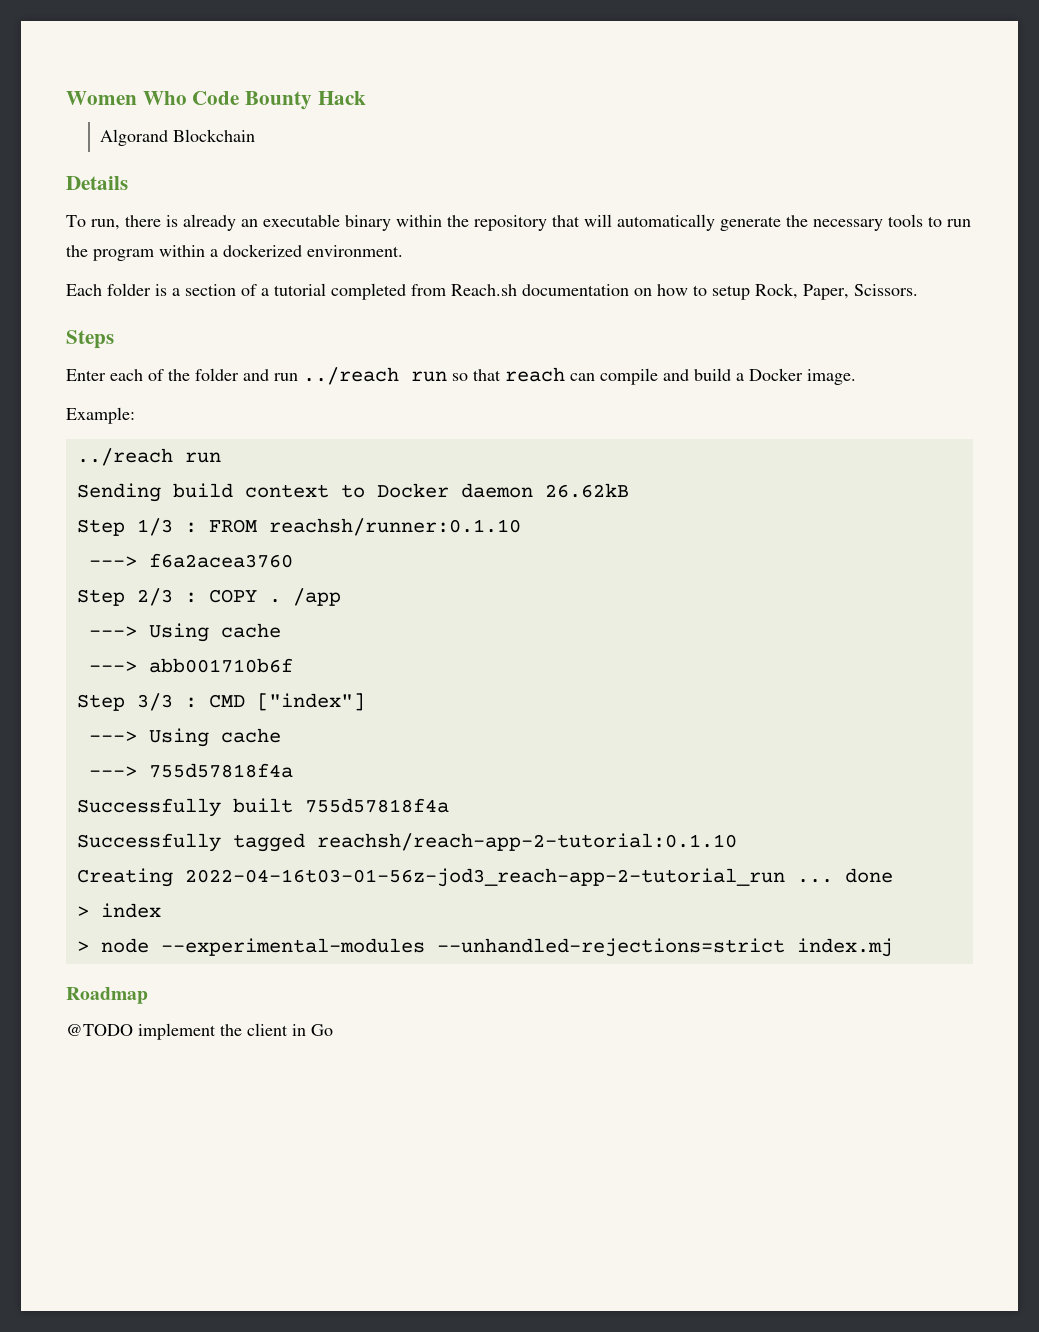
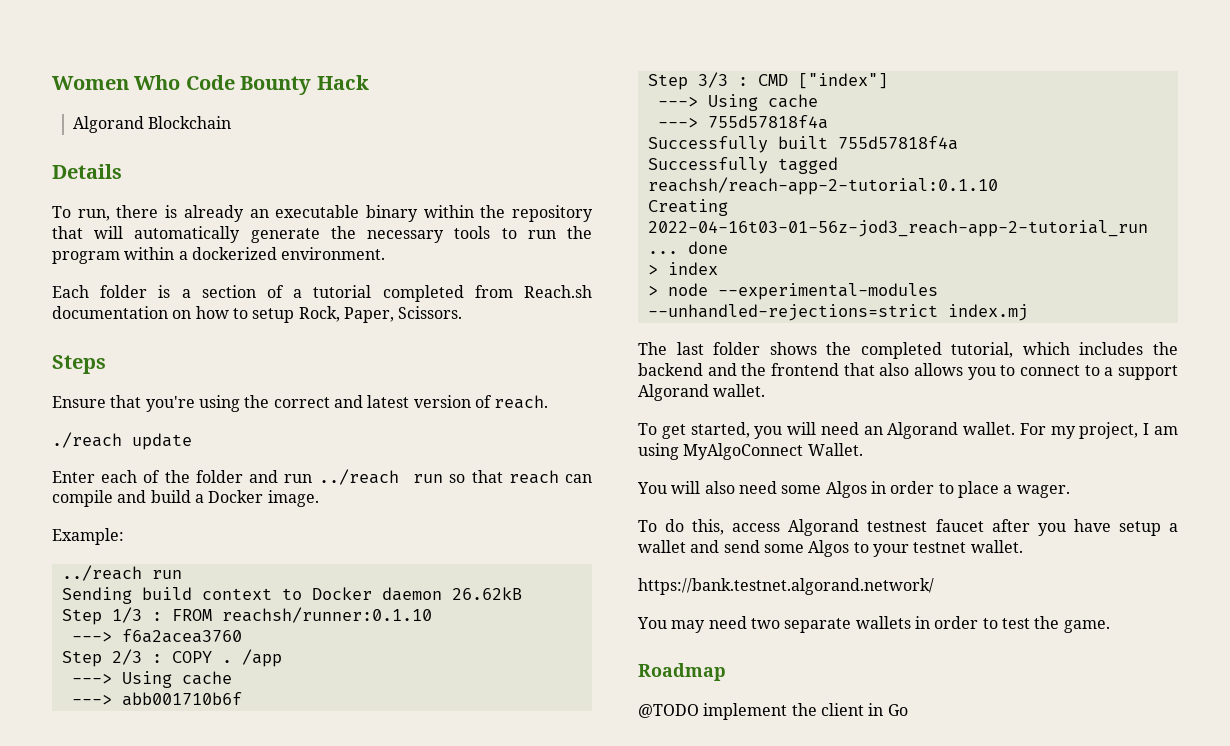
+ Ensure that you're using the correct and latest version of reach.
+ ./reach update
+ The last folder shows the completed tutorial, which includes the backend and the frontend that also allows you to connect to a support Algorand wallet.
+ To get started, you will need an Algorand wallet. For my project, I am using MyAlgoConnect Wallet.
+ You will also need some Algos in order to place a wager.
+ To do this, access Algorand testnest faucet after you have setup a wallet and send some Algos to your testnet wallet.
+ https://bank.testnet.algorand.network/
+ You may need two separate wallets in order to test the game.

